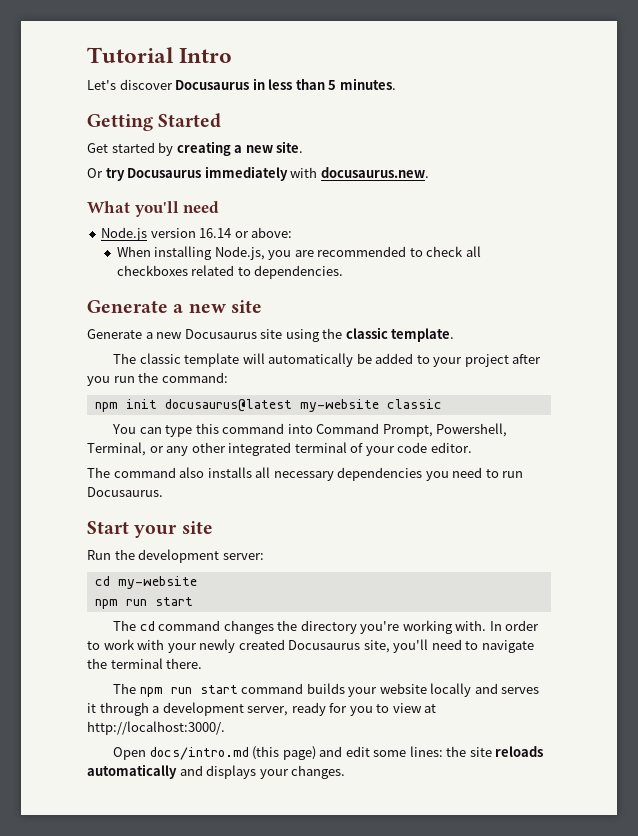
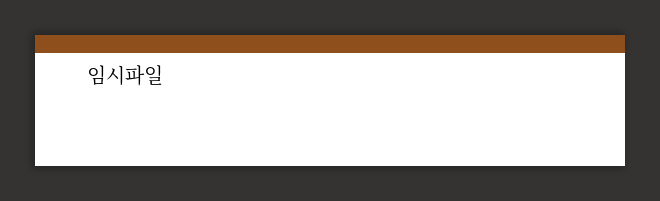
- Tutorial Intro
- Let's discover Docusaurus in less than 5 minutes.
- Getting Started
- Get started by creating a new site.
- Or try Docusaurus immediately with docusaurus.new.
- What you'll need
- Node.js version 16.14 or above:
- When installing Node.js, you are recommended to check all checkboxes related to dependencies.
- Generate a new site
- Generate a new Docusaurus site using the classic template.
- The classic template will automatically be added to your project after you run the command:
- npm init docusaurus@latest my-website classic
- You can type this command into Command Prompt, Powershell, Terminal, or any other integrated terminal of your code editor.
- The command also installs all necessary dependencies you need to run Docusaurus.
- Start your site
- Run the development server:
- cd my-website
- npm run start
- The cd command changes the directory you're working with. In order to work with your newly created Docusaurus site, you'll need to navigate the terminal there.
- The npm run start command builds your website locally and serves it through a development server, ready for you to view at http://localhost:3000/.
- Open docs/intro.md (this page) and edit some lines: the site reloads automatically and displays your changes.
+ 임시파일

